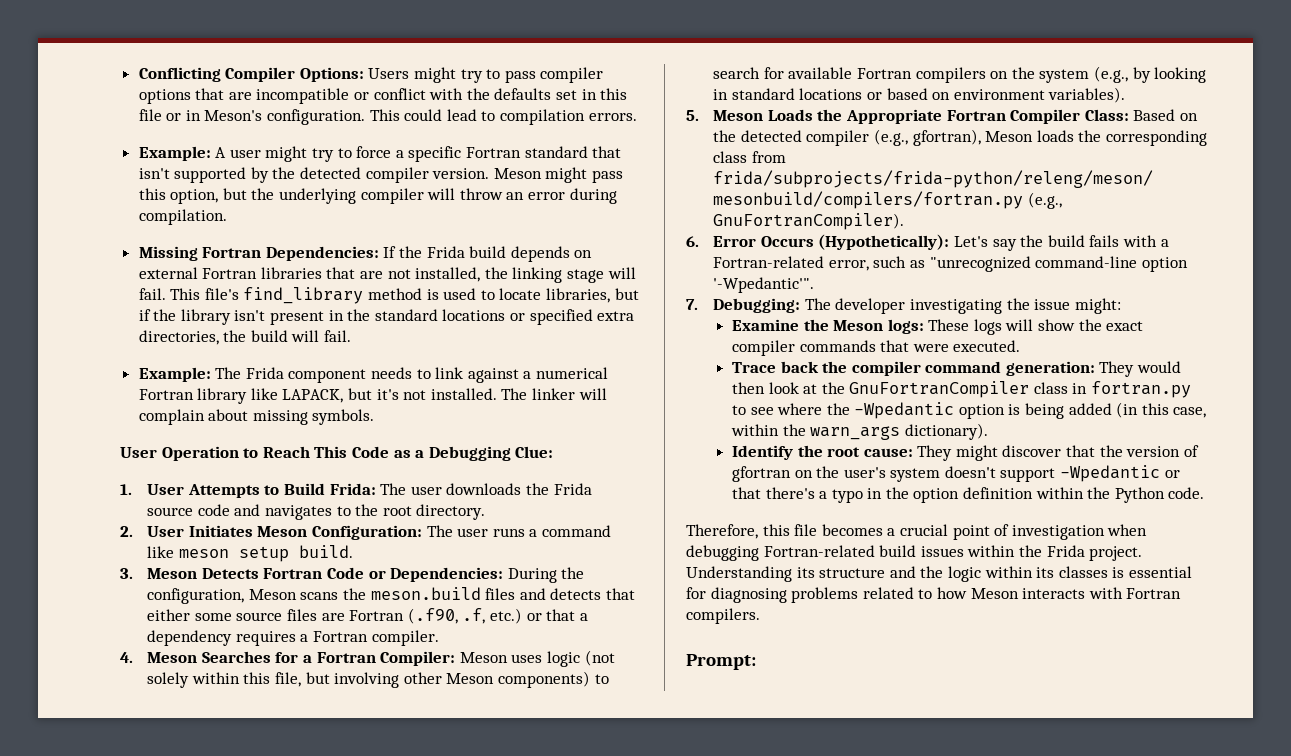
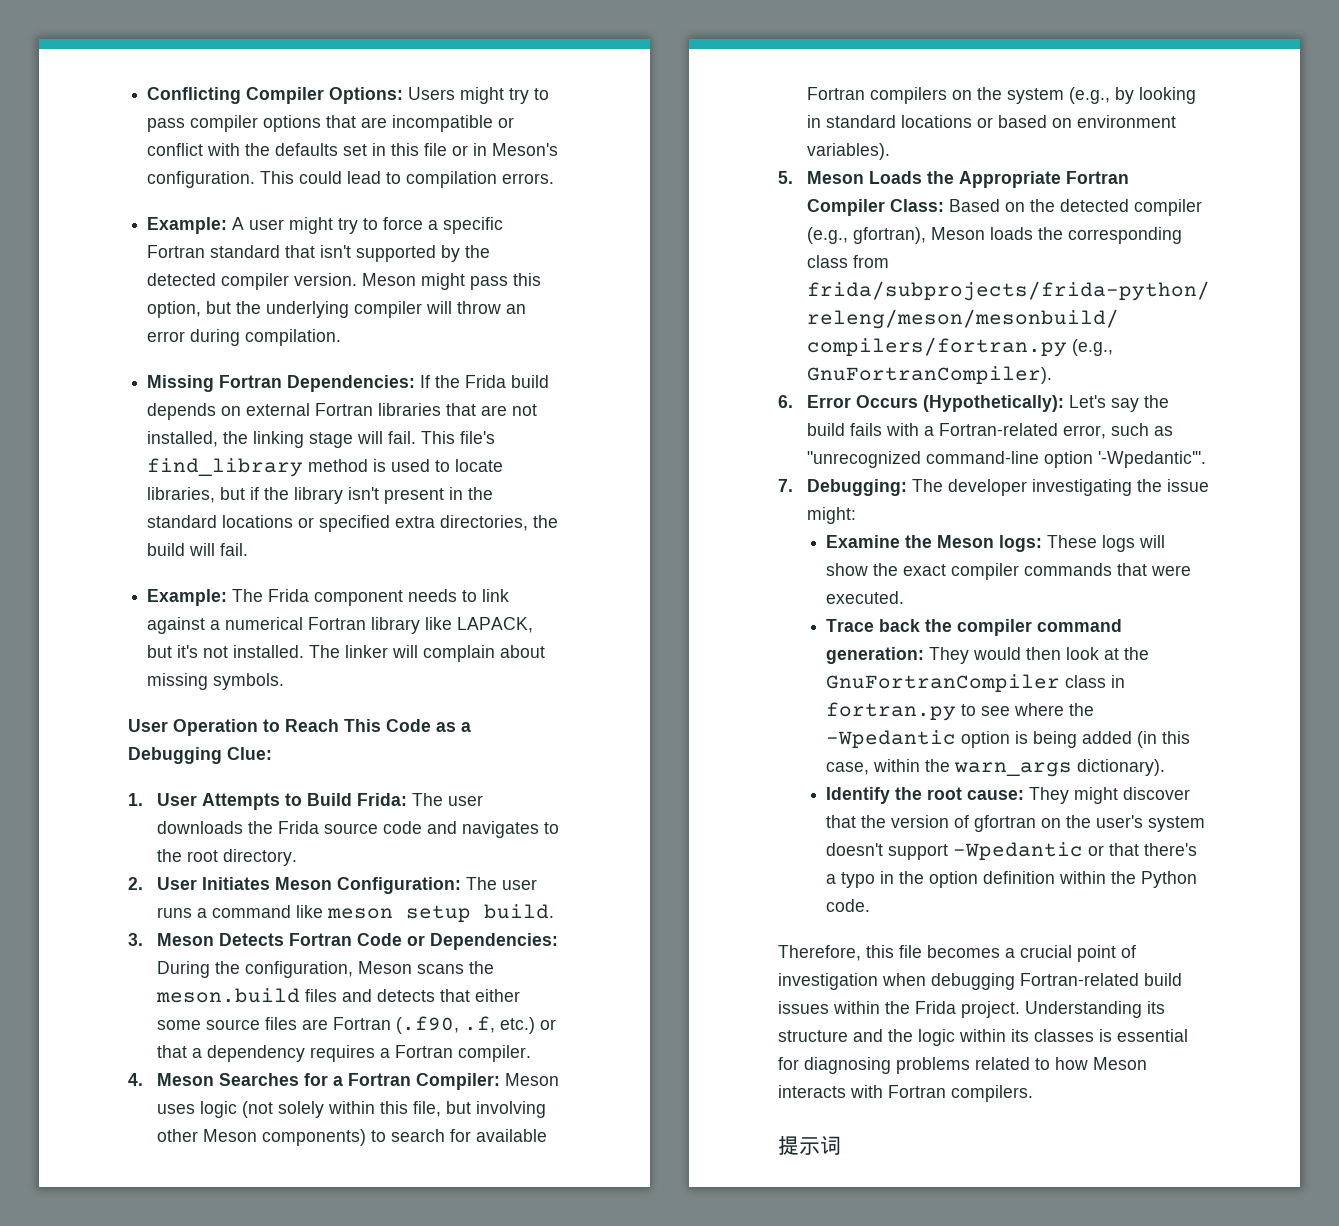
- Prompt:
+ 提示词

